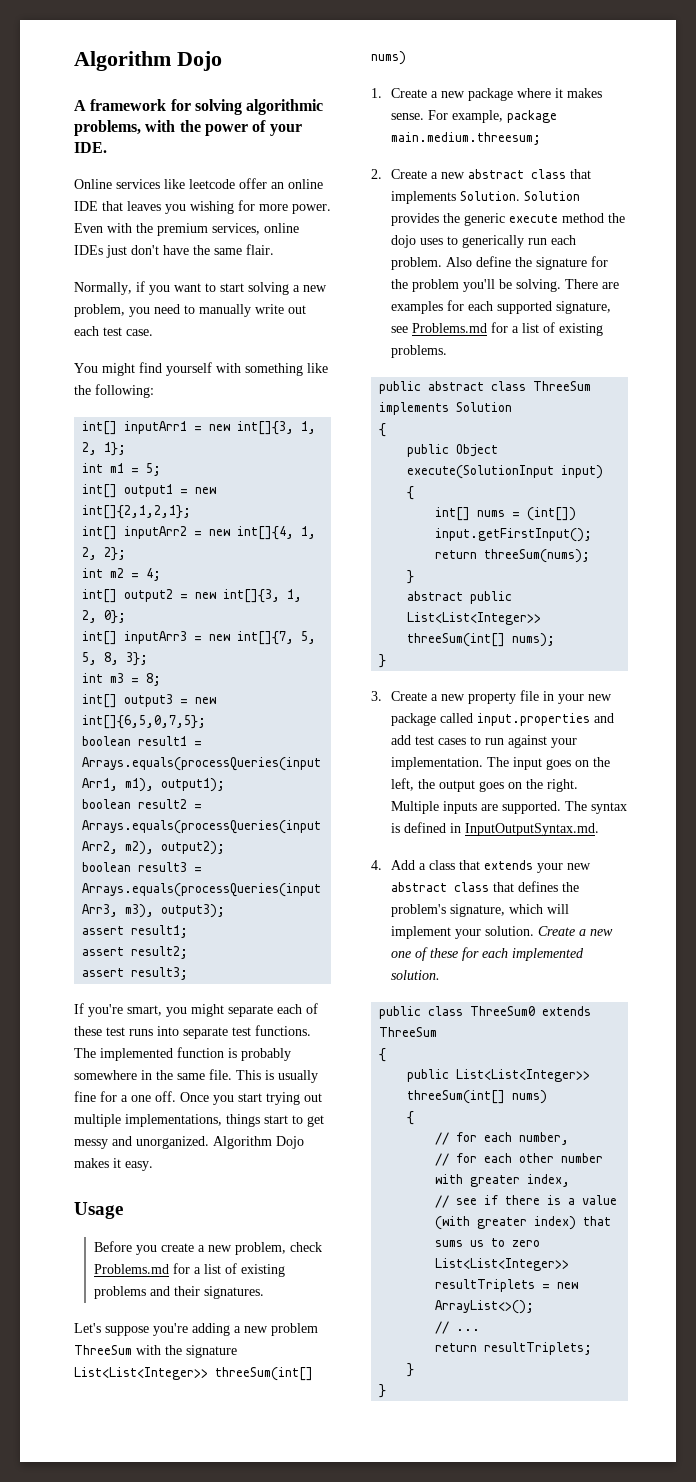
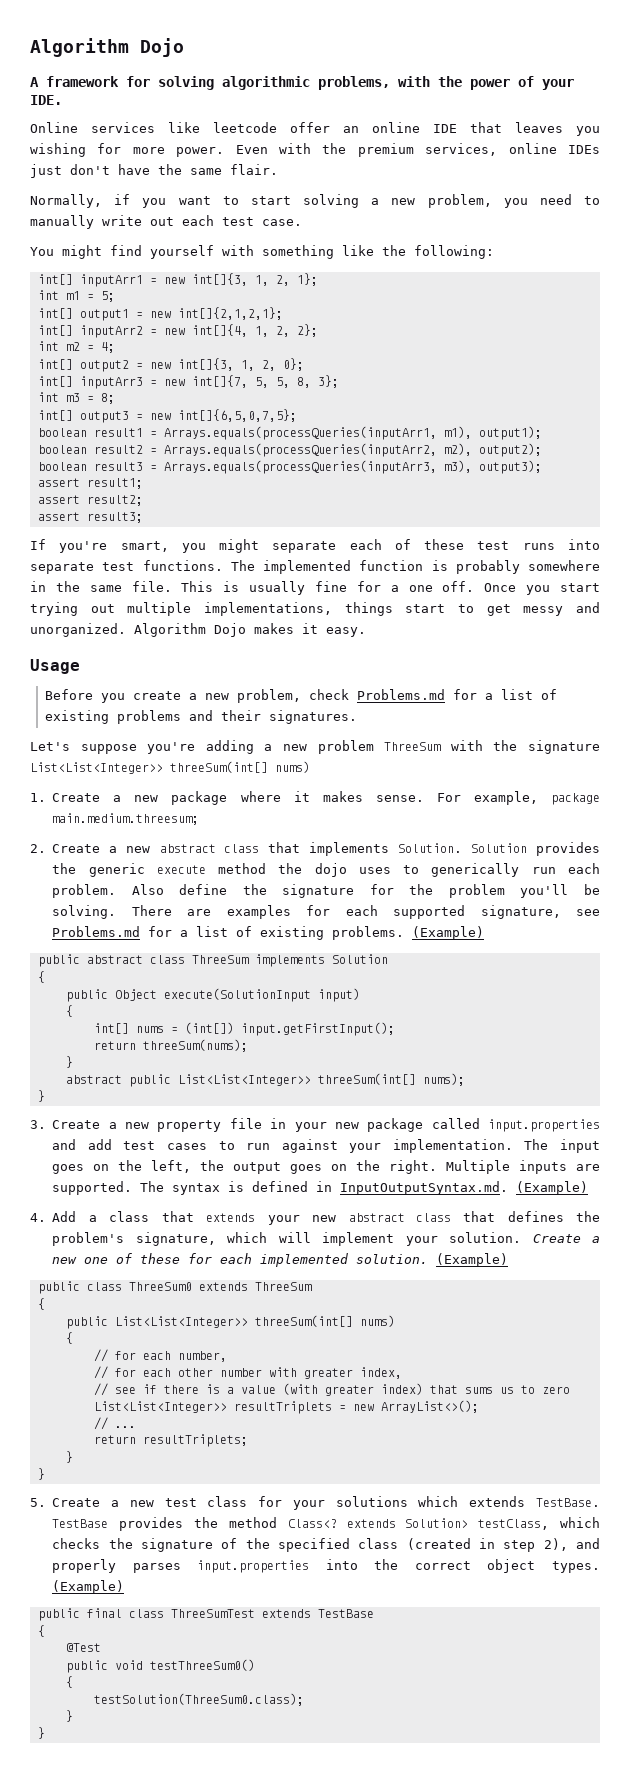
- There are examples for each supported signature, see Problems.md for a list of existing problems.
+ There are examples for each supported signature, see Problems.md for a list of existing problems. (Example)
- The syntax is defined in InputOutputSyntax.md.
+ The syntax is defined in InputOutputSyntax.md. (Example)
- Create a new one of these for each implemented solution.
+ Create a new one of these for each implemented solution. (Example)
+ 5. Create a new test class for your solutions which extends TestBase. TestBase provides the method Class<? extends Solution> testClass, which checks the signature of the specified class (created in step 2), and properly parses input.properties into the correct object types. (Example)
+ public final class ThreeSumTest extends TestBase
+ {
+ @Test
+ public void testThreeSum0()
+ {
+ testSolution(ThreeSum0.class);
+ }
+ }

